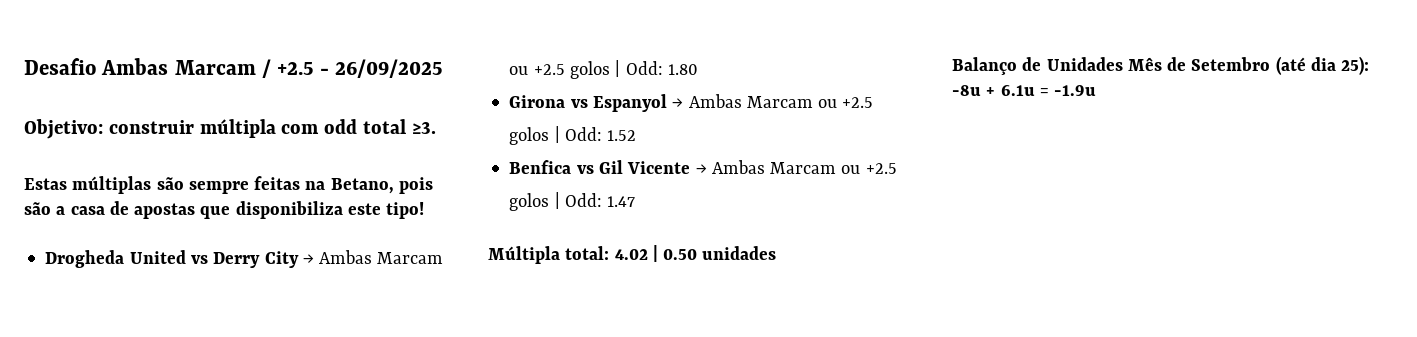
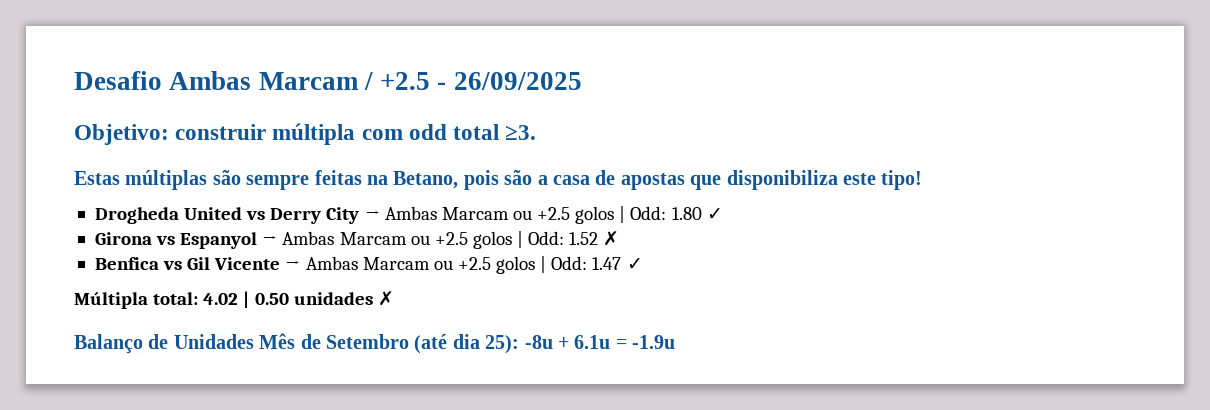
- Drogheda United vs Derry City → Ambas Marcam ou +2.5 golos | Odd: 1.80
+ Drogheda United vs Derry City → Ambas Marcam ou +2.5 golos | Odd: 1.80 ✓
- Girona vs Espanyol → Ambas Marcam ou +2.5 golos | Odd: 1.52
+ Girona vs Espanyol → Ambas Marcam ou +2.5 golos | Odd: 1.52 ✗
- Benfica vs Gil Vicente → Ambas Marcam ou +2.5 golos | Odd: 1.47
+ Benfica vs Gil Vicente → Ambas Marcam ou +2.5 golos | Odd: 1.47 ✓
- Múltipla total: 4.02 | 0.50 unidades
+ Múltipla total: 4.02 | 0.50 unidades ✗

